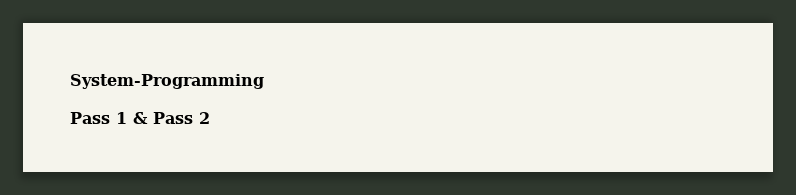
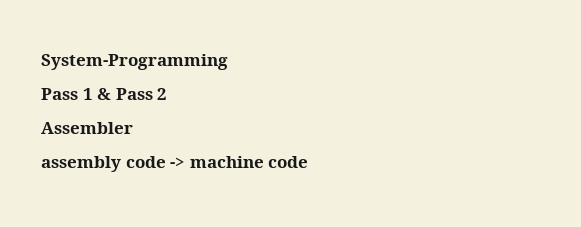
+ Assembler
+ assembly code -> machine code

